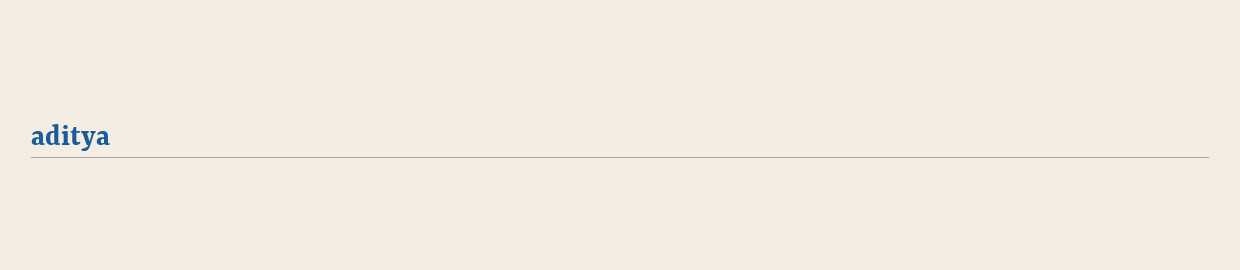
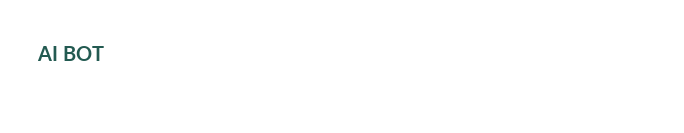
- aditya
+ AI BOT

